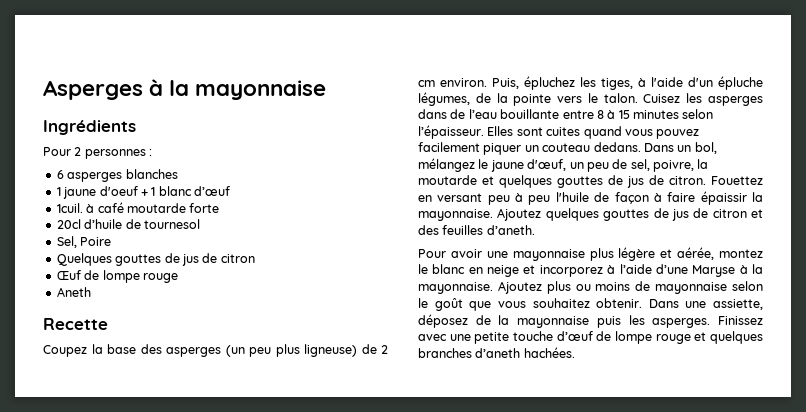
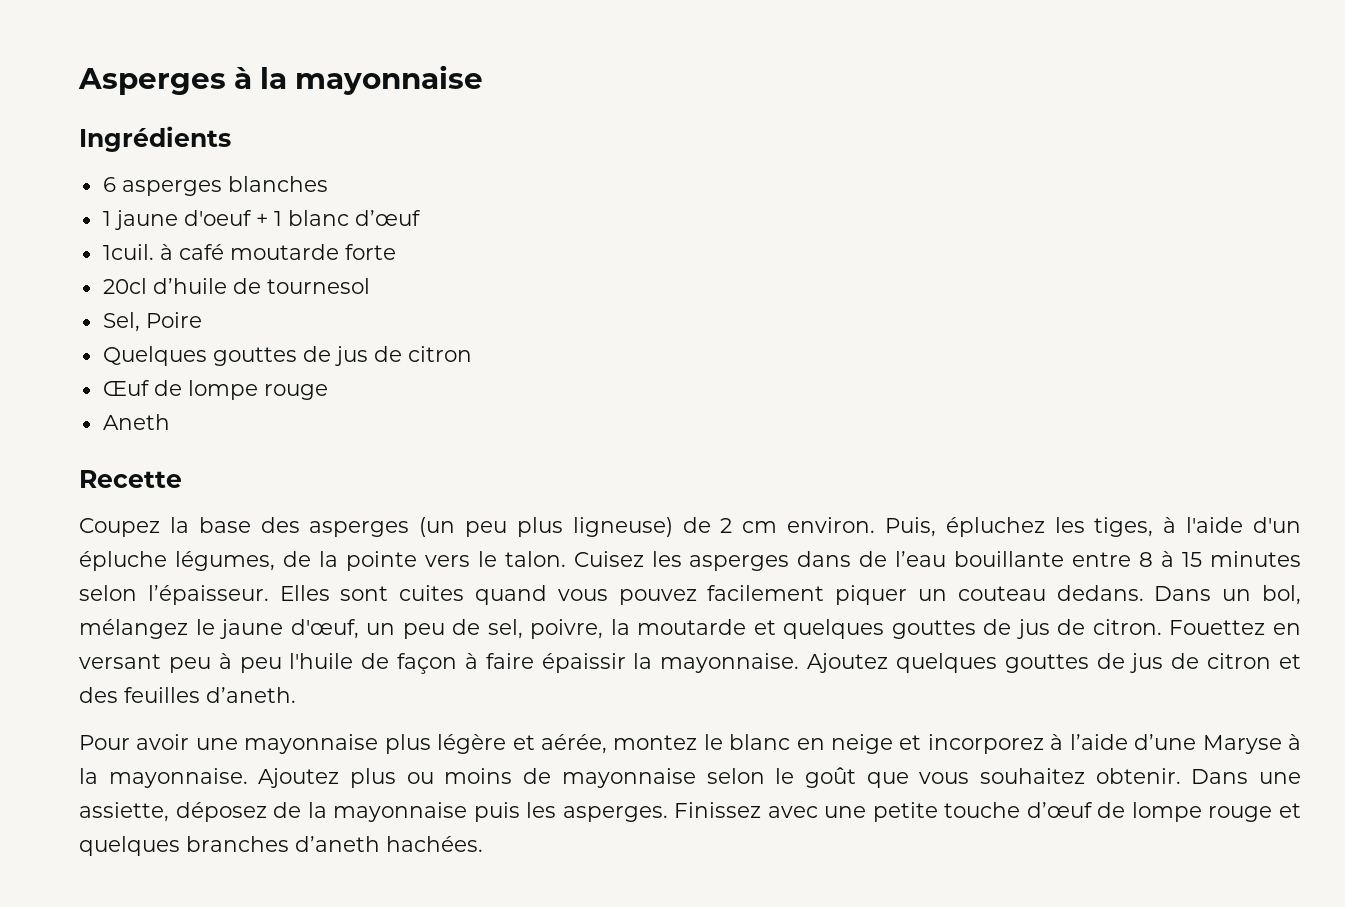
- Pour 2 personnes :

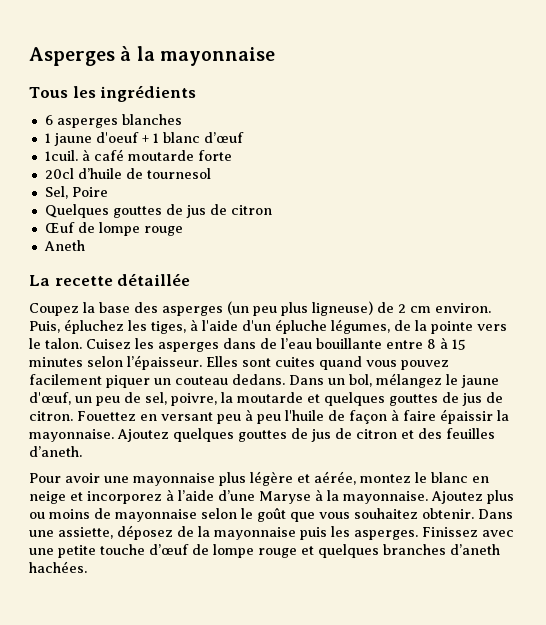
- Ingrédients
+ Tous les ingrédients
- Recette
+ La recette détaillée

